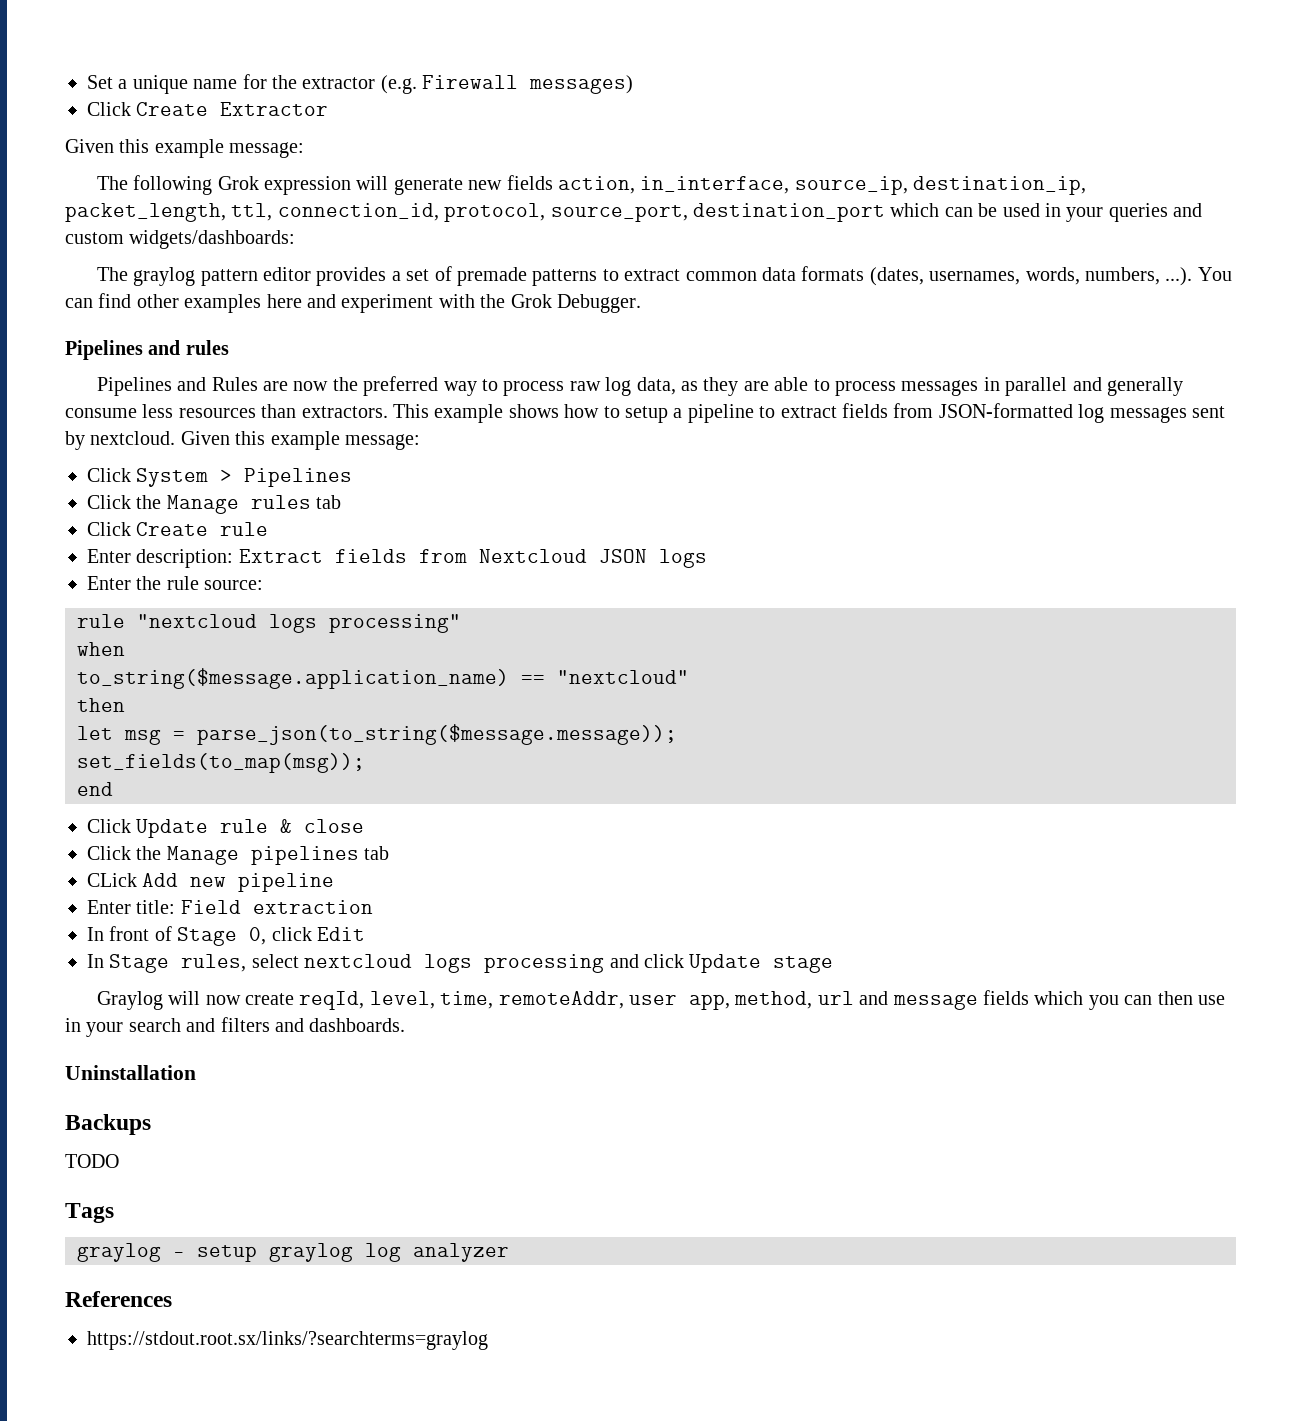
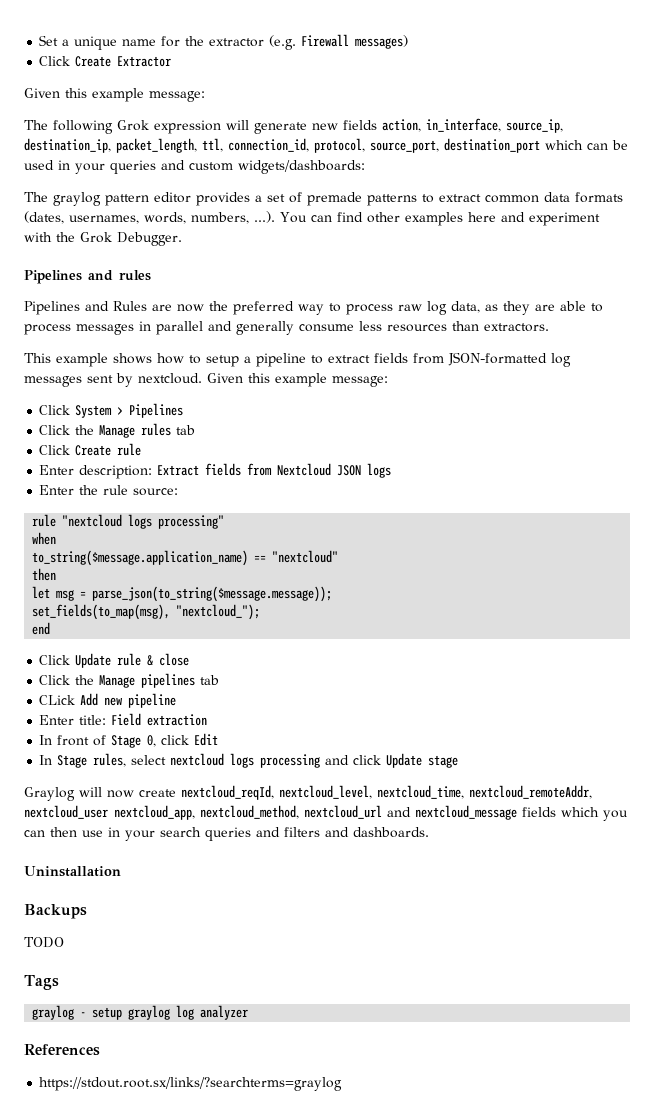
- Pipelines and Rules are now the preferred way to process raw log data, as they are able to process messages in parallel and generally consume less resources than extractors. This example shows how to setup a pipeline to extract fields from JSON-formatted log messages sent by nextcloud.
+ Pipelines and Rules are now the preferred way to process raw log data, as they are able to process messages in parallel and generally consume less resources than extractors.
+ This example shows how to setup a pipeline to extract fields from JSON-formatted log messages sent by nextcloud.
- set_fields(to_map(msg));
+ set_fields(to_map(msg), "nextcloud_");
- Graylog will now create reqId, level, time, remoteAddr, user app, method, url and message fields which you can then use in your search and filters and dashboards.
+ Graylog will now create nextcloud_reqId, nextcloud_level, nextcloud_time, nextcloud_remoteAddr, nextcloud_user nextcloud_app, nextcloud_method, nextcloud_url and nextcloud_message fields which you can then use in your search queries and filters and dashboards.

